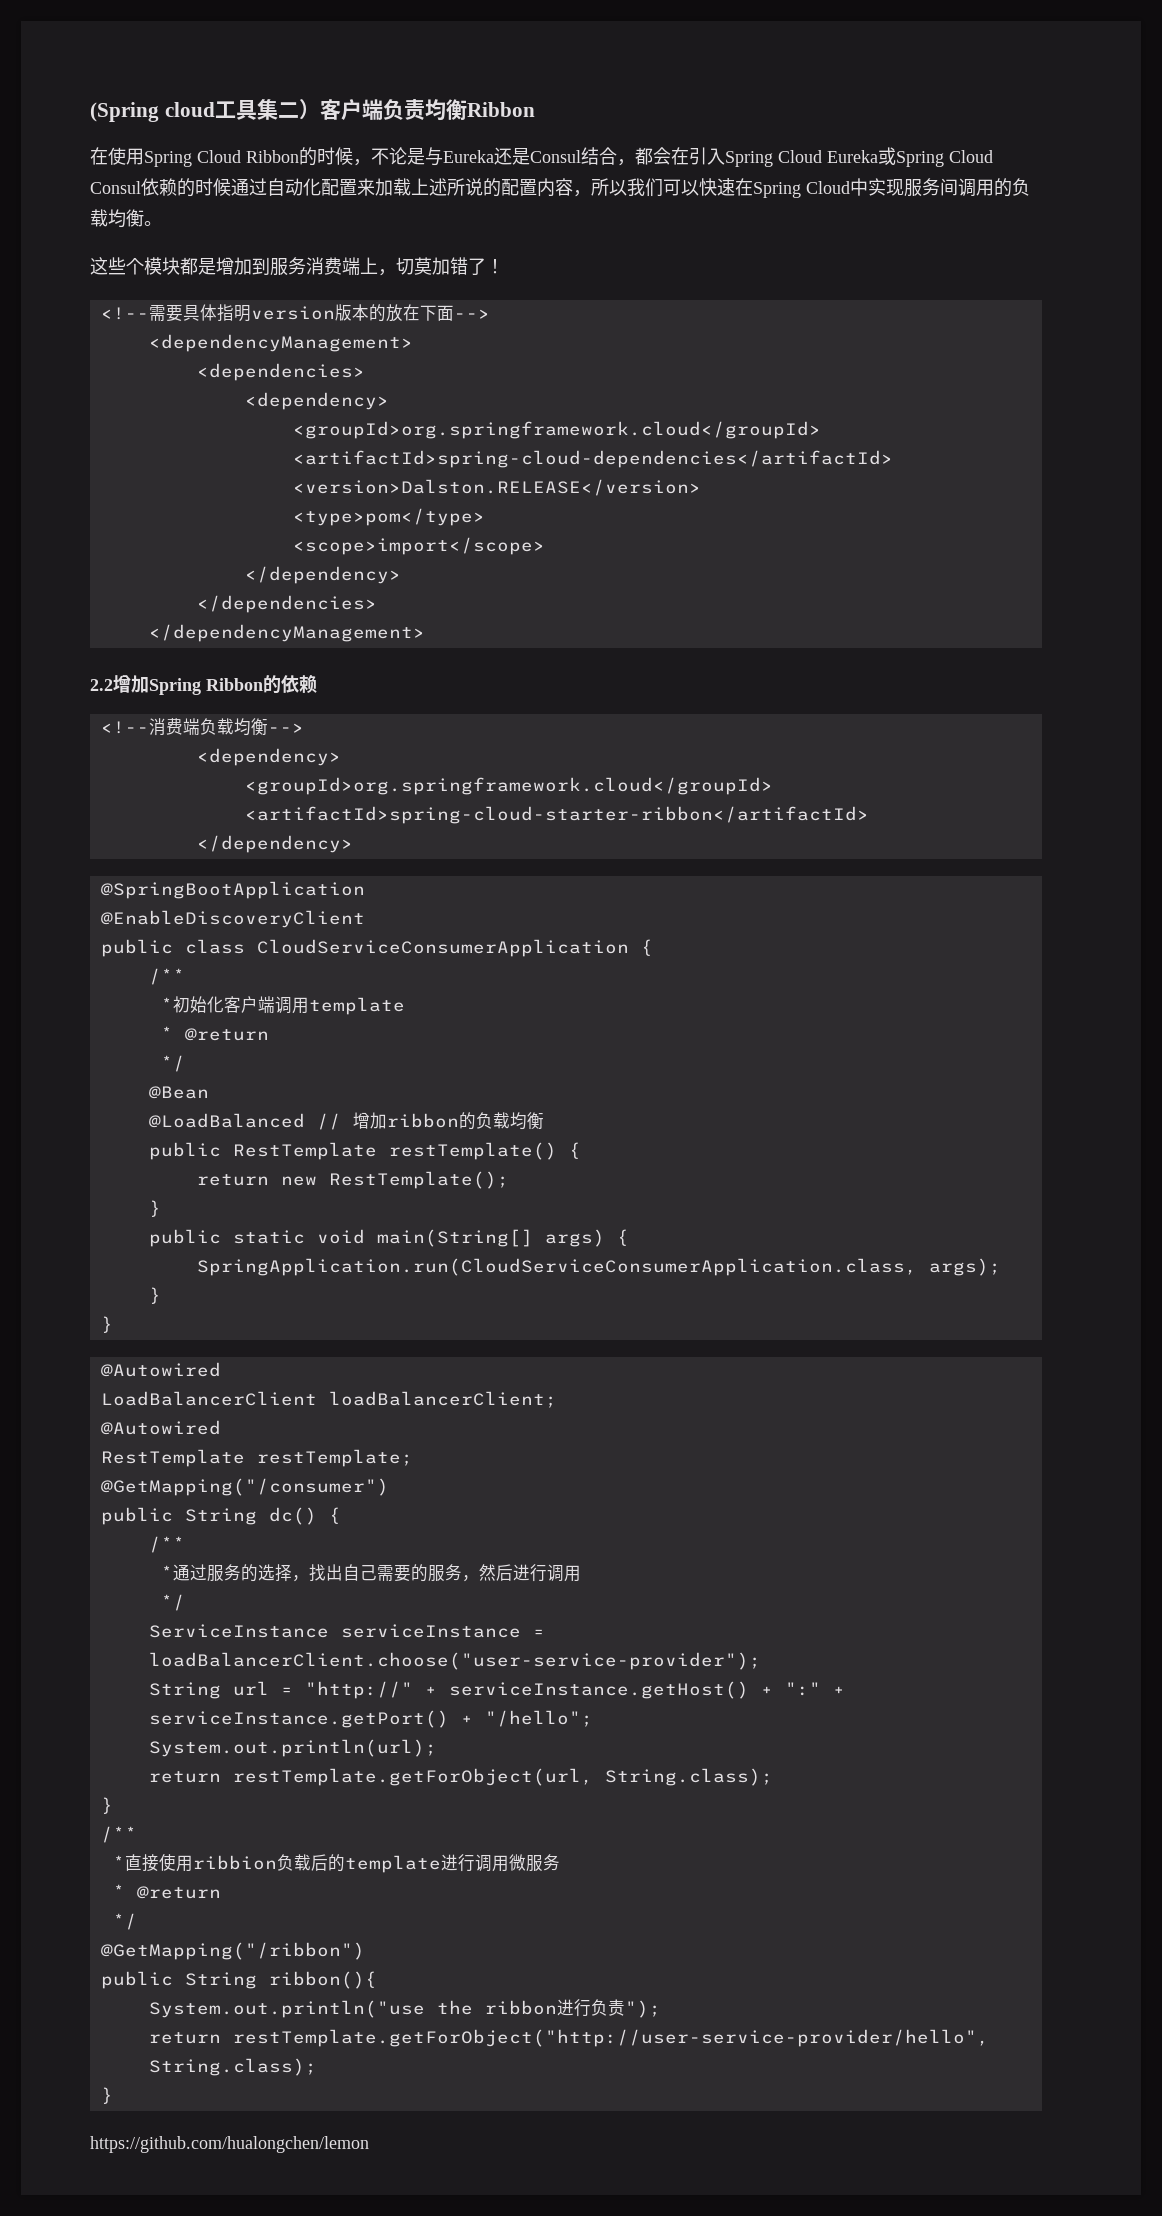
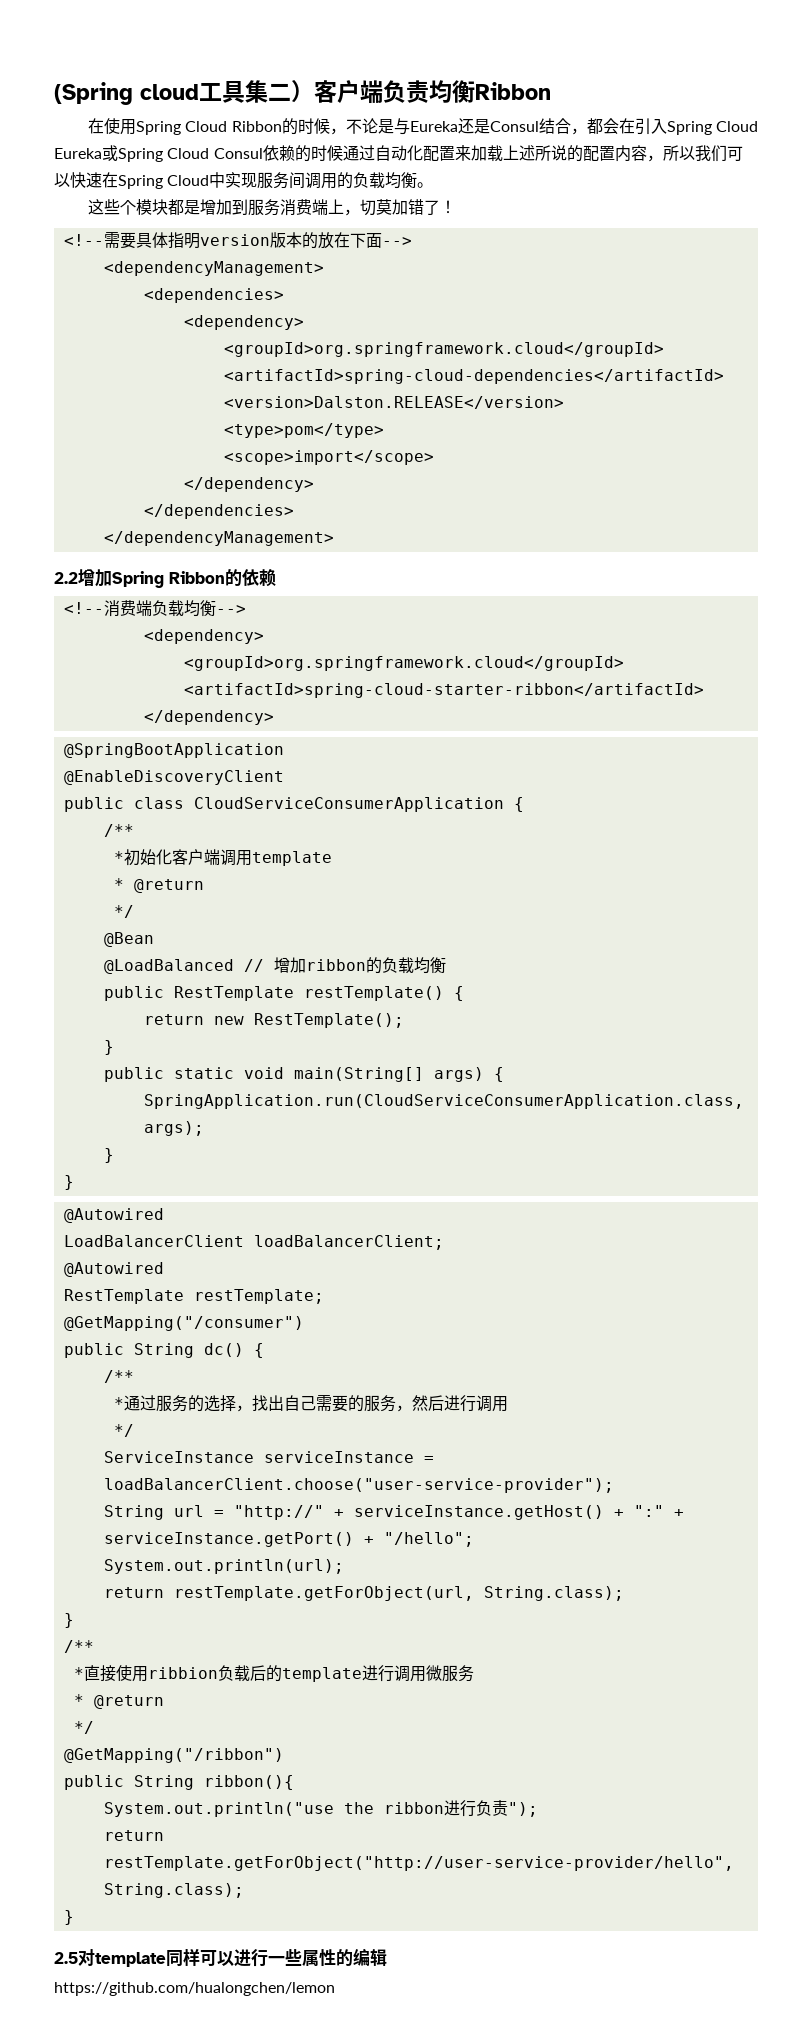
+ 2.5对template同样可以进行一些属性的编辑

